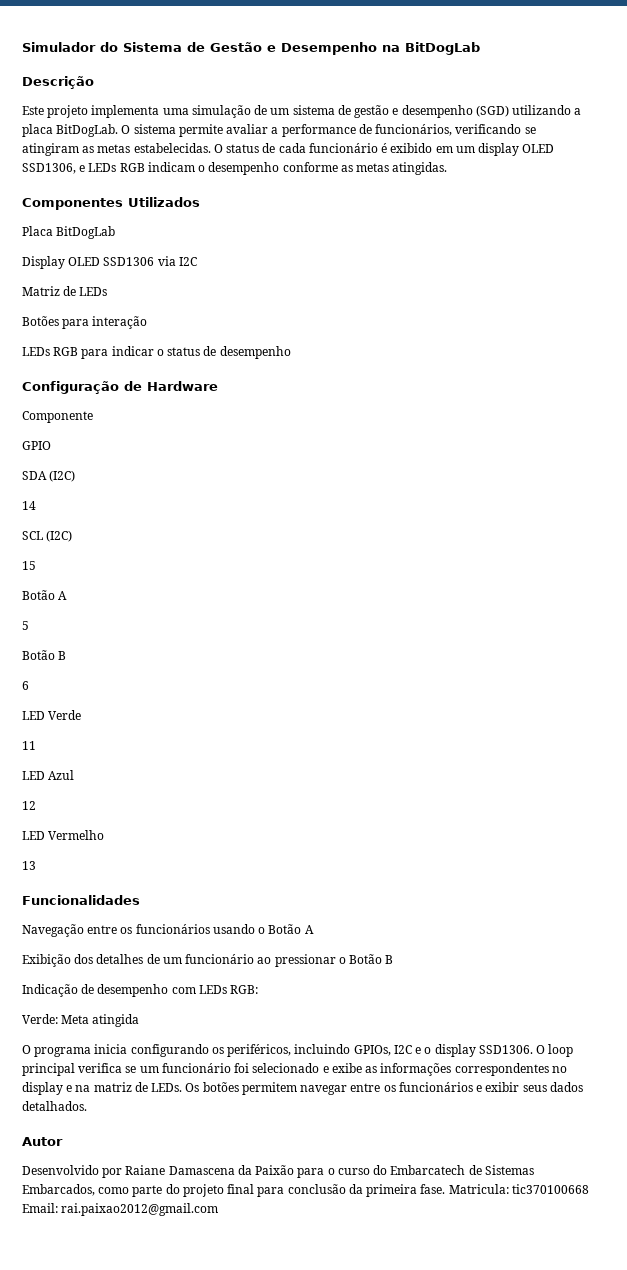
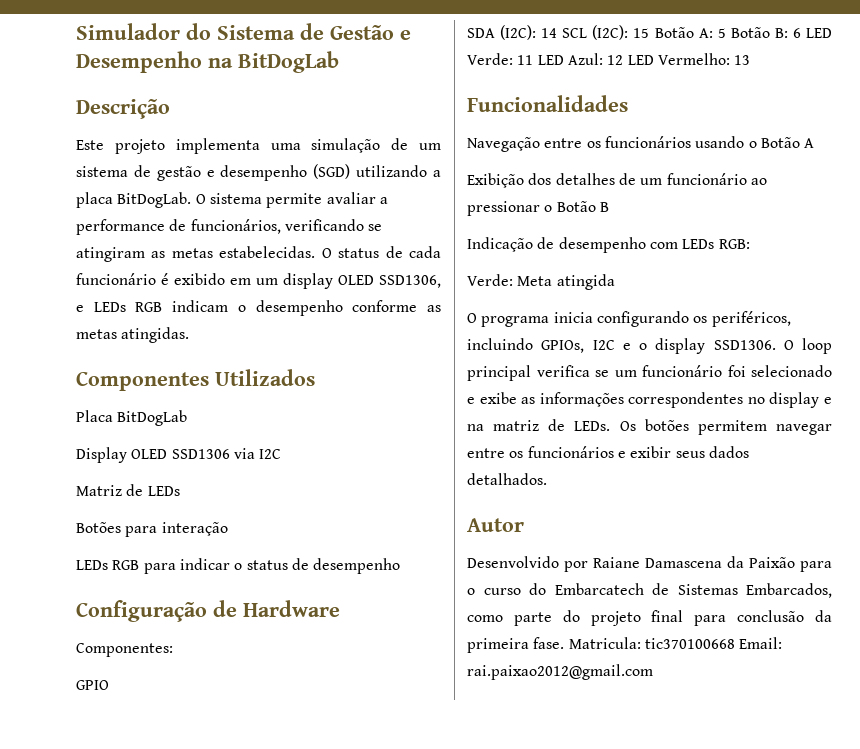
- Componente
+ Componentes:
- SDA (I2C)
- 14
- SCL (I2C)
- 15
- Botão A
- 5
- Botão B
- 6
- LED Verde
- 11
- LED Azul
- 12
- LED Vermelho
- 13
+ SDA (I2C): 14 SCL (I2C): 15 Botão A: 5 Botão B: 6 LED Verde: 11 LED Azul: 12 LED Vermelho: 13

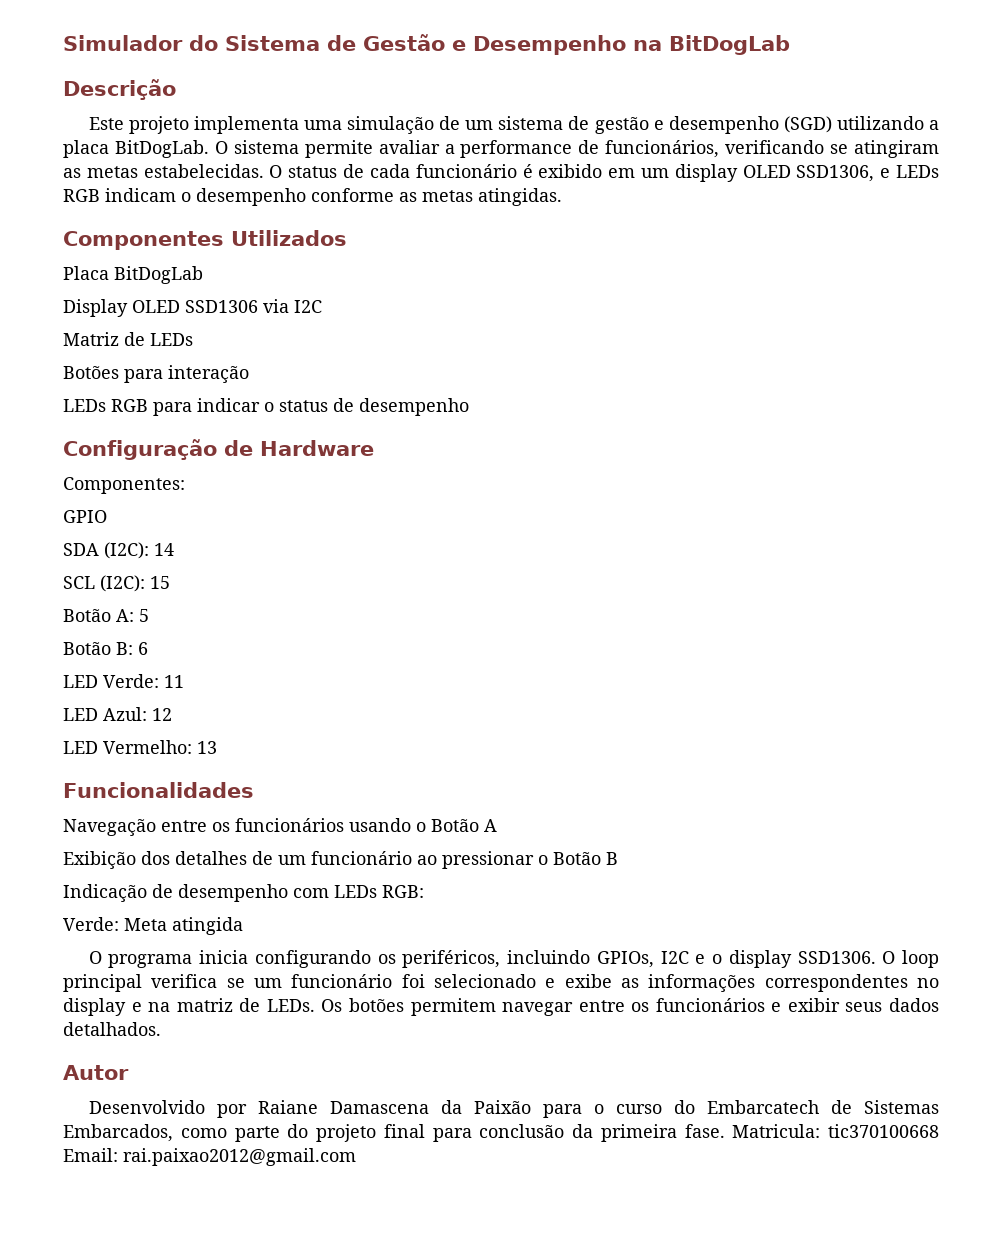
- SDA (I2C): 14 SCL (I2C): 15 Botão A: 5 Botão B: 6 LED Verde: 11 LED Azul: 12 LED Vermelho: 13
+ SDA (I2C): 14
+ SCL (I2C): 15
+ Botão A: 5
+ Botão B: 6
+ LED Verde: 11
+ LED Azul: 12
+ LED Vermelho: 13

